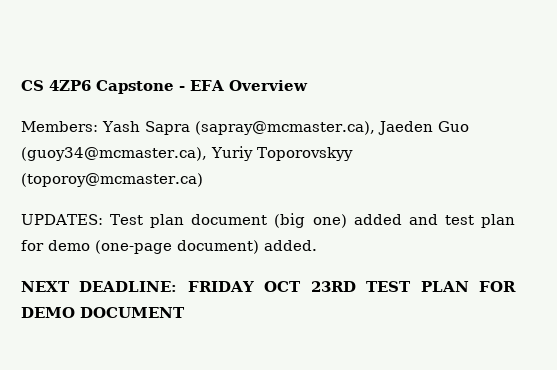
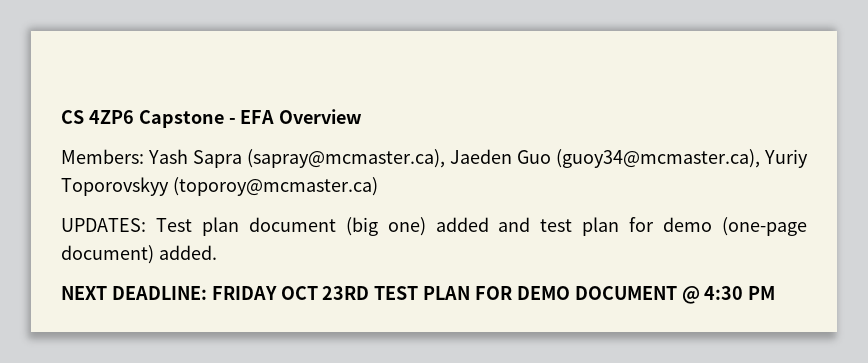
- NEXT DEADLINE: FRIDAY OCT 23RD TEST PLAN FOR DEMO DOCUMENT
+ NEXT DEADLINE: FRIDAY OCT 23RD TEST PLAN FOR DEMO DOCUMENT @ 4:30 PM

